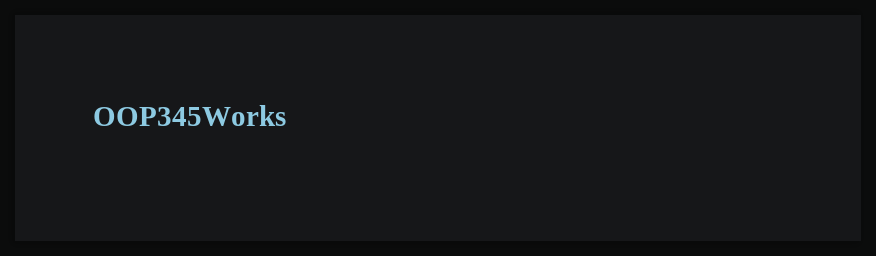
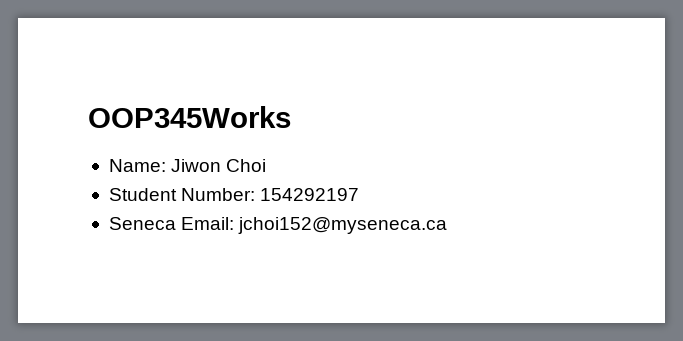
+ Name: Jiwon Choi
+ Student Number: 154292197
+ Seneca Email: jchoi152@myseneca.ca

